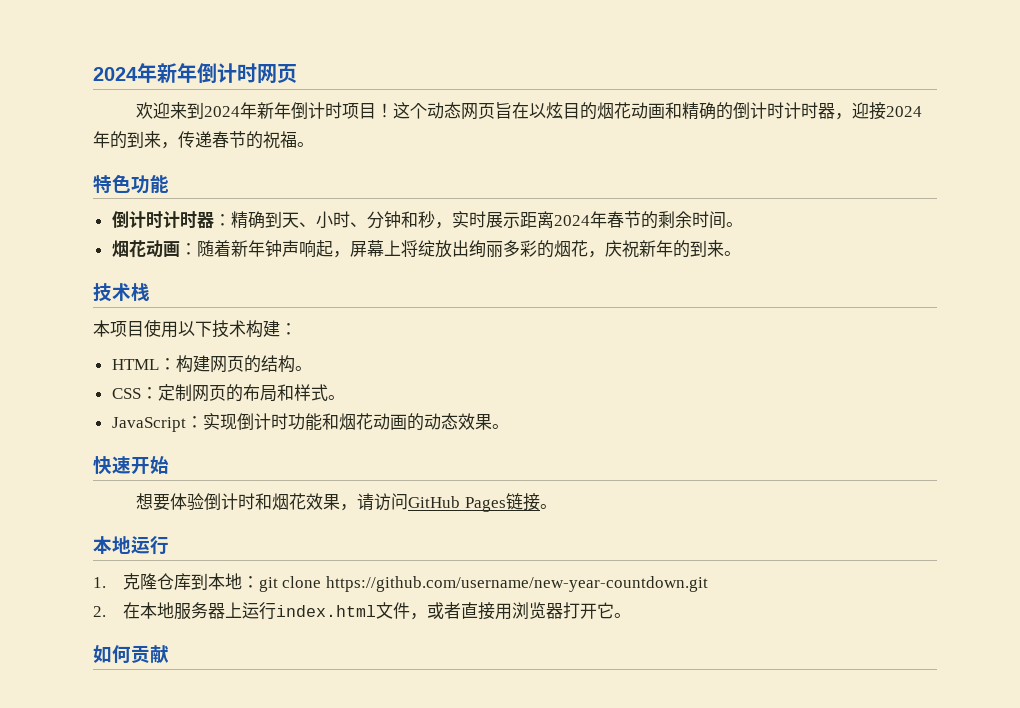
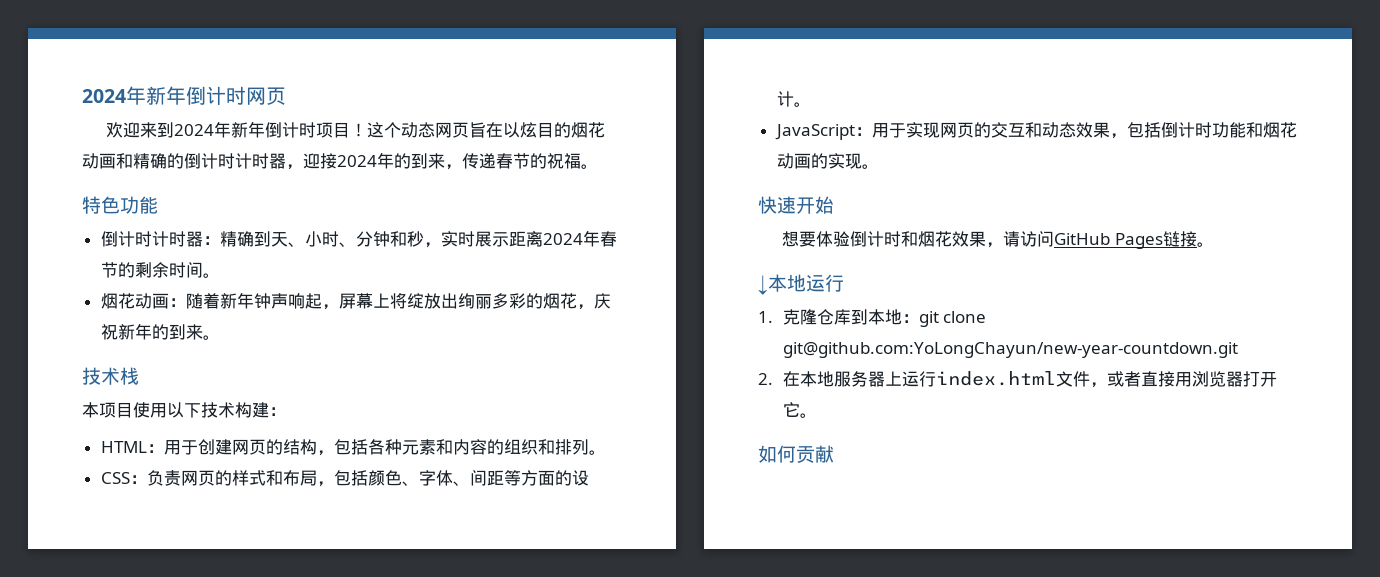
- HTML：构建网页的结构。
- CSS：定制网页的布局和样式。
- JavaScript：实现倒计时功能和烟花动画的动态效果。
+ HTML：用于创建网页的结构，包括各种元素和内容的组织和排列。
+ CSS：负责网页的样式和布局，包括颜色、字体、间距等方面的设计。
+ JavaScript：用于实现网页的交互和动态效果，包括倒计时功能和烟花动画的实现。
- 本地运行
+ ↓本地运行
- 1.克隆仓库到本地：git clone https://github.com/username/new-year-countdown.git
+ 1.克隆仓库到本地：git clone git@github.com:YoLongChayun/new-year-countdown.git

